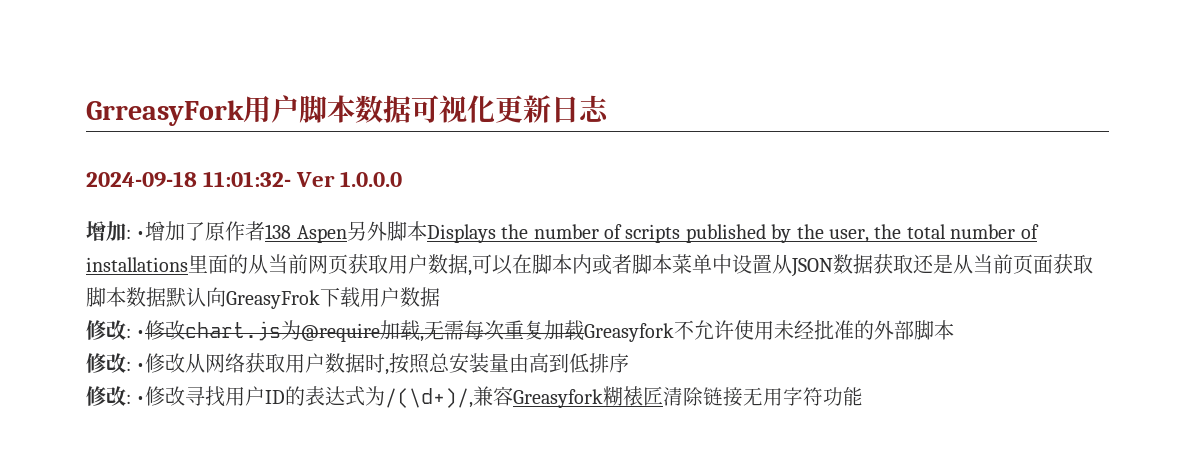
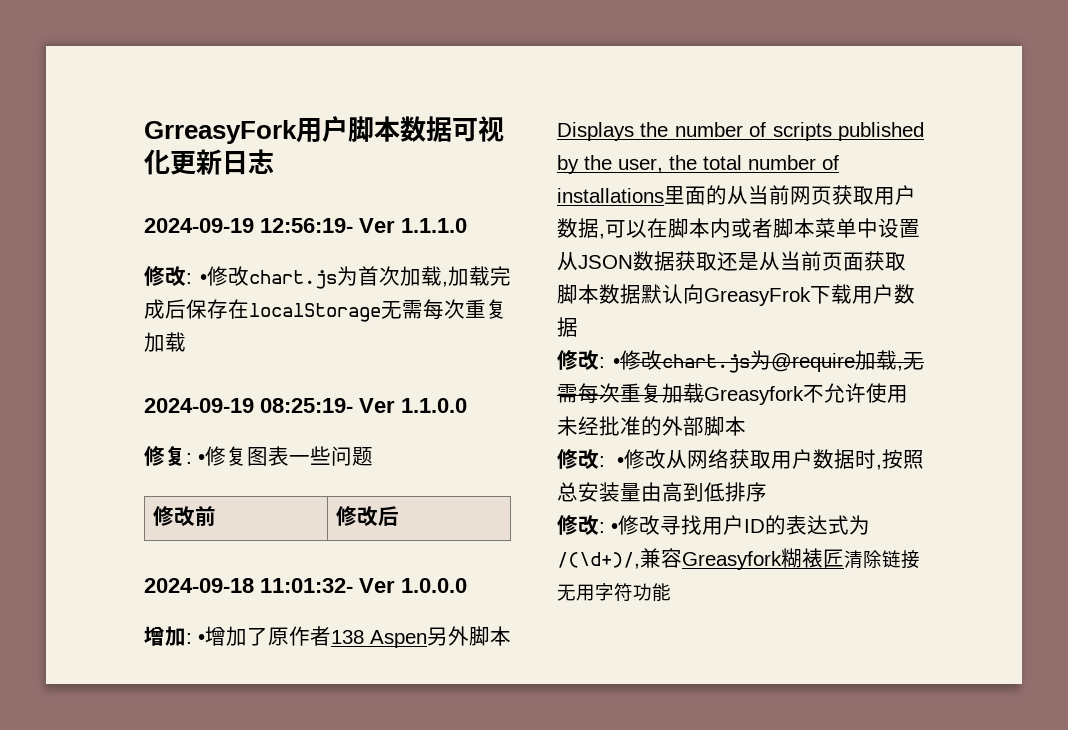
+ 2024-09-19 12:56:19- Ver 1.1.1.0
+ 修改: •修改chart.js为首次加载,加载完成后保存在localStorage无需每次重复加载
+ 2024-09-19 08:25:19- Ver 1.1.0.0
+ 修复: •修复图表一些问题
+ 修改前 | 修改后

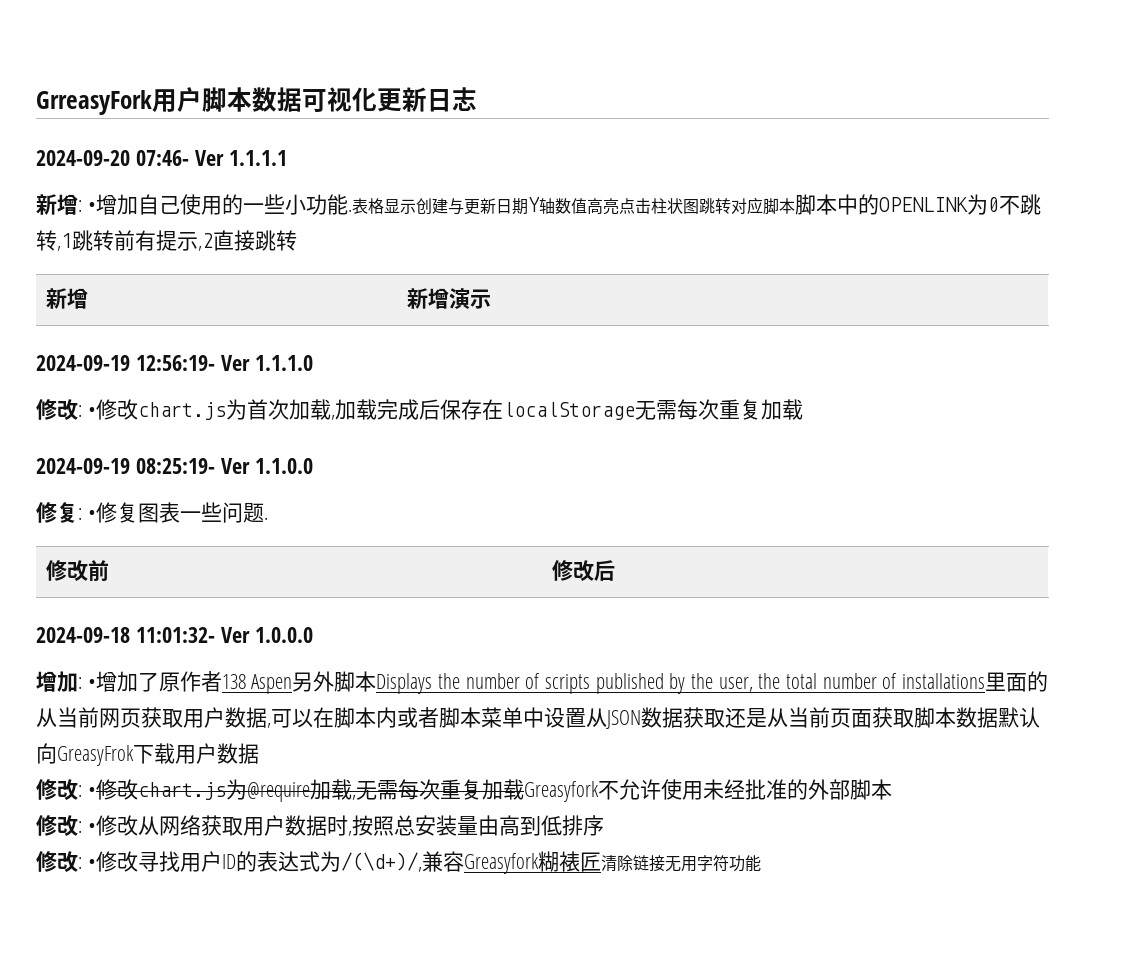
+ 2024-09-20 07:46- Ver 1.1.1.1
+ 新增: •增加自己使用的一些小功能.表格显示创建与更新日期Y轴数值高亮点击柱状图跳转对应脚本脚本中的OPENLINK为0不跳转,1跳转前有提示,2直接跳转
+ 新增 | 新增演示
- 修复: •修复图表一些问题
+ 修复: •修复图表一些问题.

